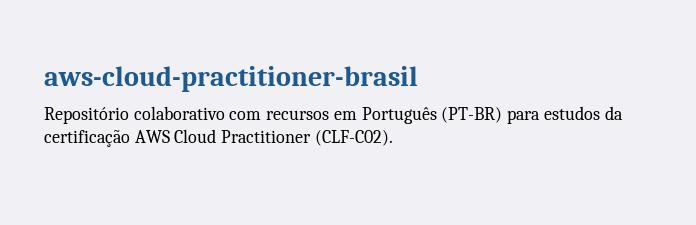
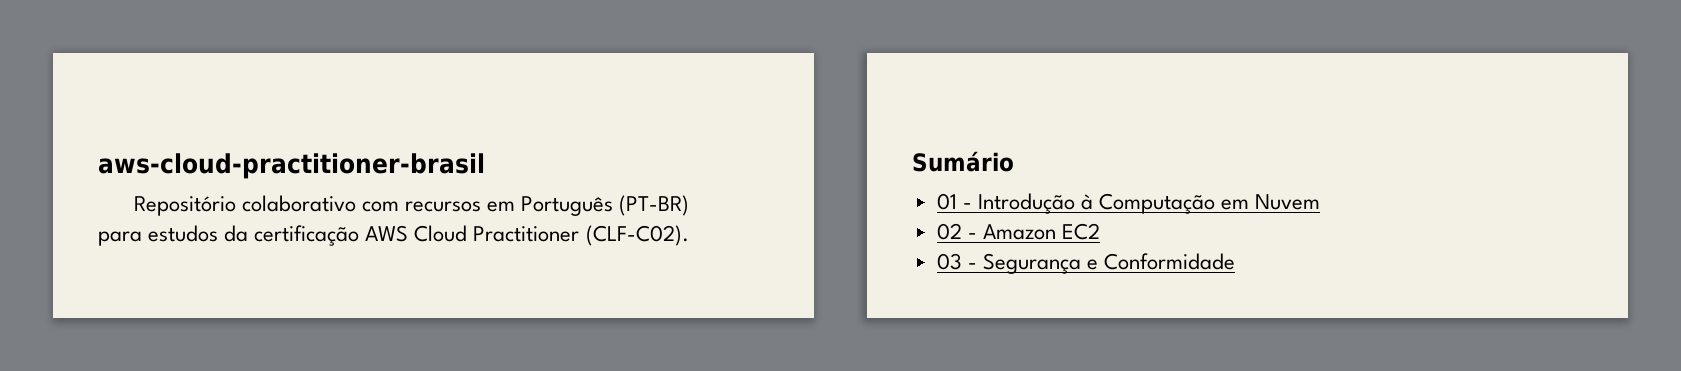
+ Sumário
+ 01 - Introdução à Computação em Nuvem
+ 02 - Amazon EC2
+ 03 - Segurança e Conformidade

